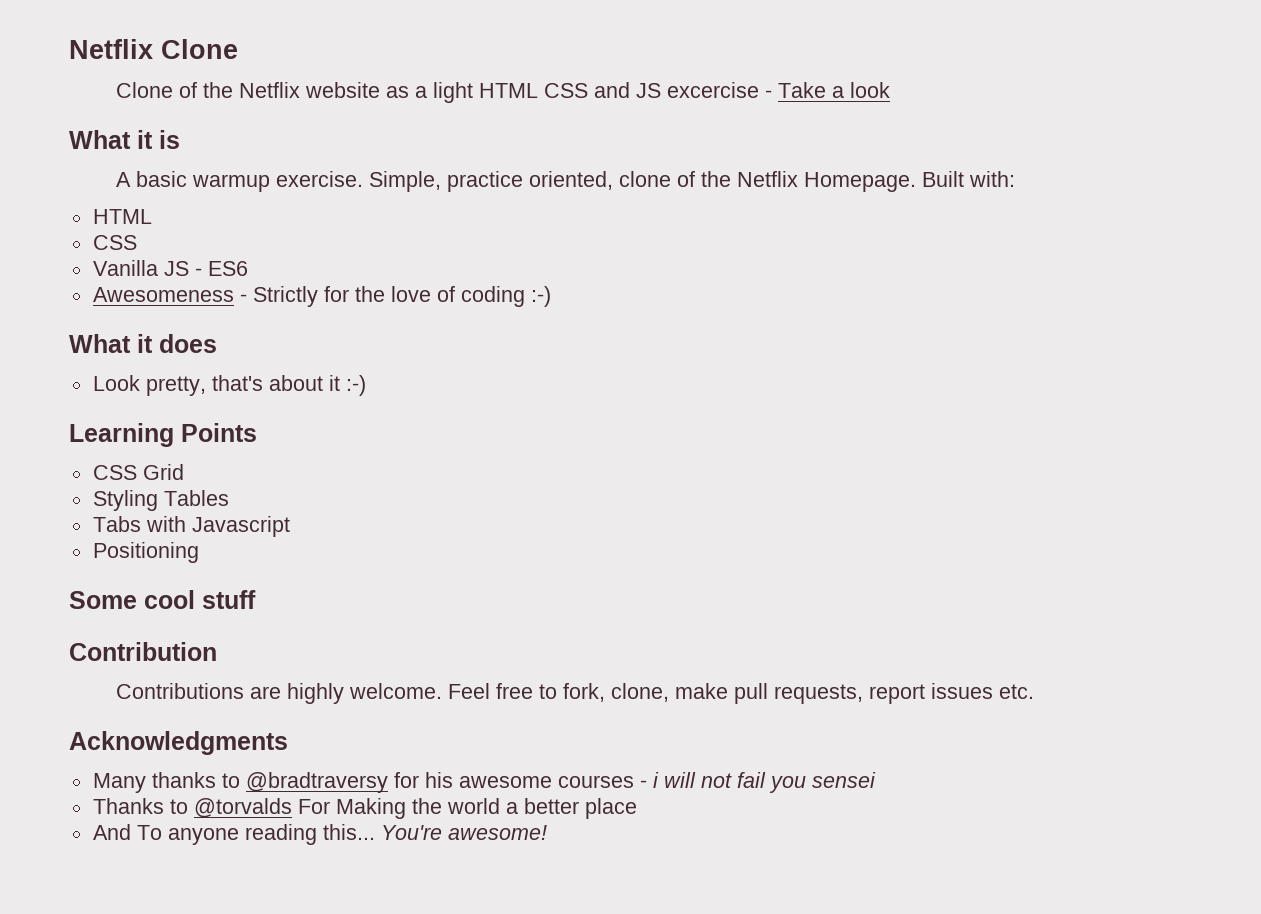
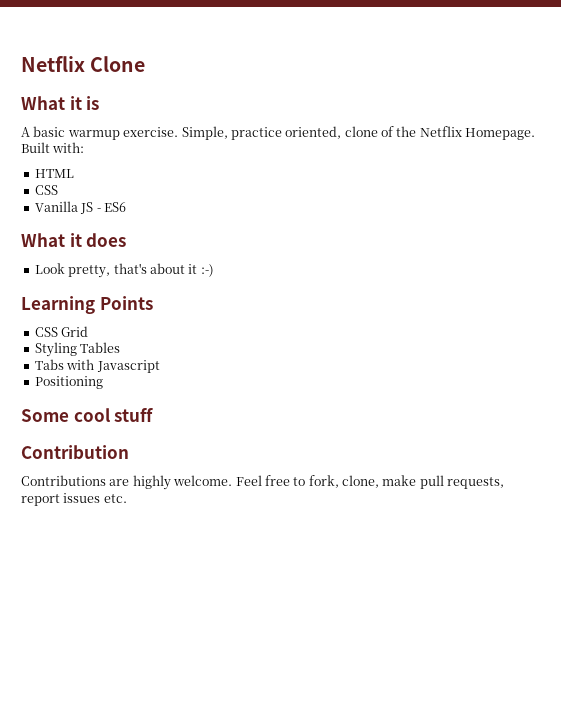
- Clone of the Netflix website as a light HTML CSS and JS excercise - Take a look
- Awesomeness - Strictly for the love of coding :-)
- Acknowledgments
- Many thanks to @bradtraversy for his awesome courses - i will not fail you sensei
- Thanks to @torvalds For Making the world a better place
- And To anyone reading this... You're awesome!

